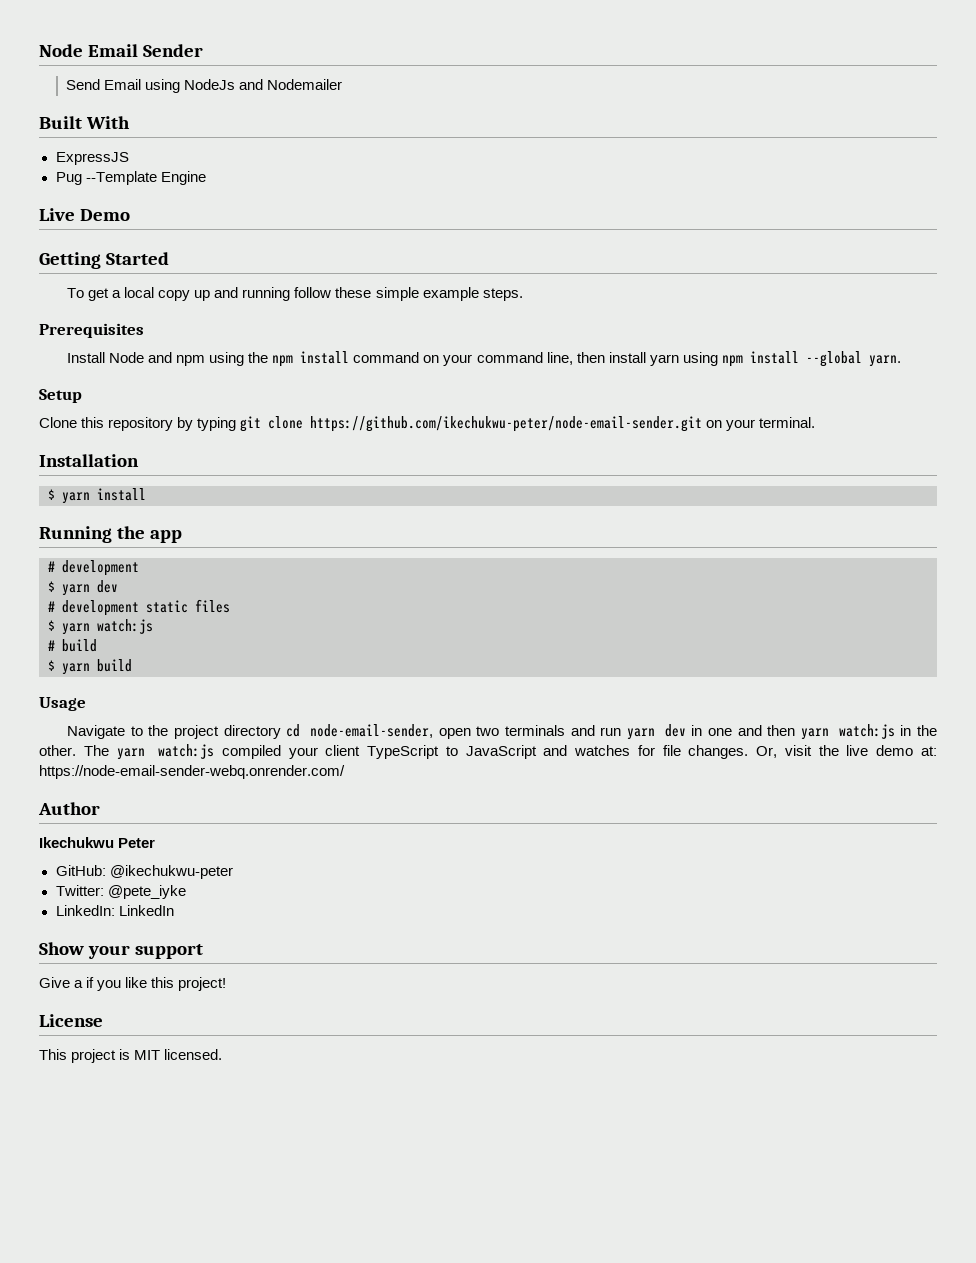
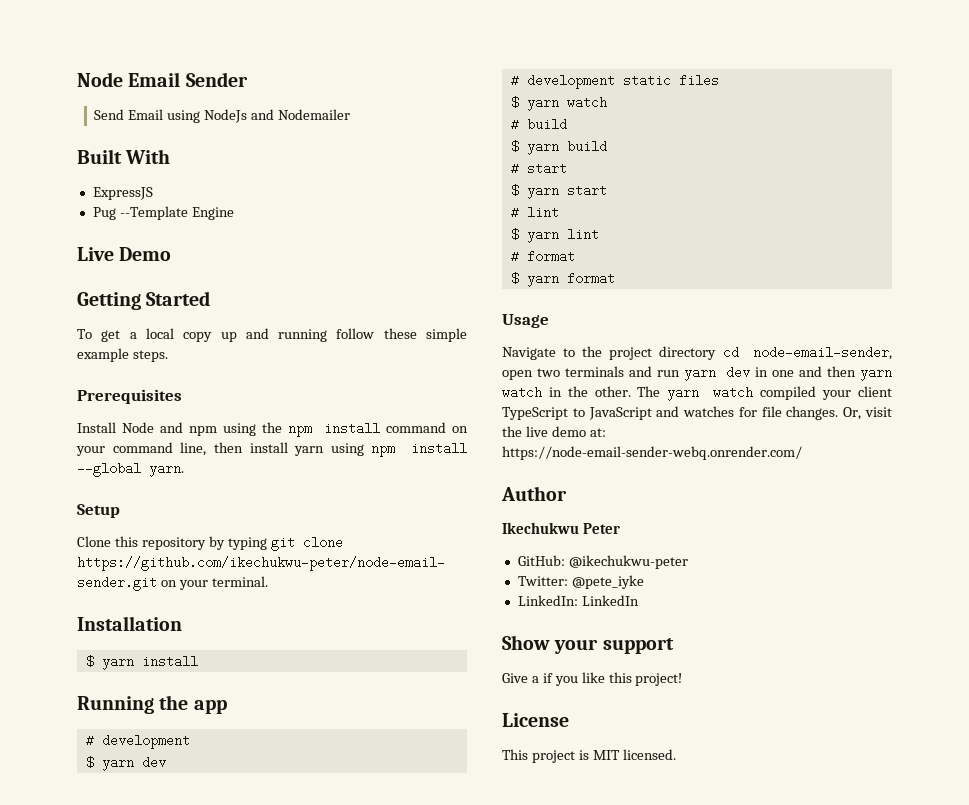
- $ yarn watch:js
+ $ yarn watch
+ # start
+ $ yarn start
+ # lint
+ $ yarn lint
+ # format
+ $ yarn format
- Navigate to the project directory cd node-email-sender, open two terminals and run yarn dev in one and then yarn watch:js in the other.
+ Navigate to the project directory cd node-email-sender, open two terminals and run yarn dev in one and then yarn watch in the other.
- The yarn watch:js compiled your client TypeScript to JavaScript and watches for file changes.
+ The yarn watch compiled your client TypeScript to JavaScript and watches for file changes.

